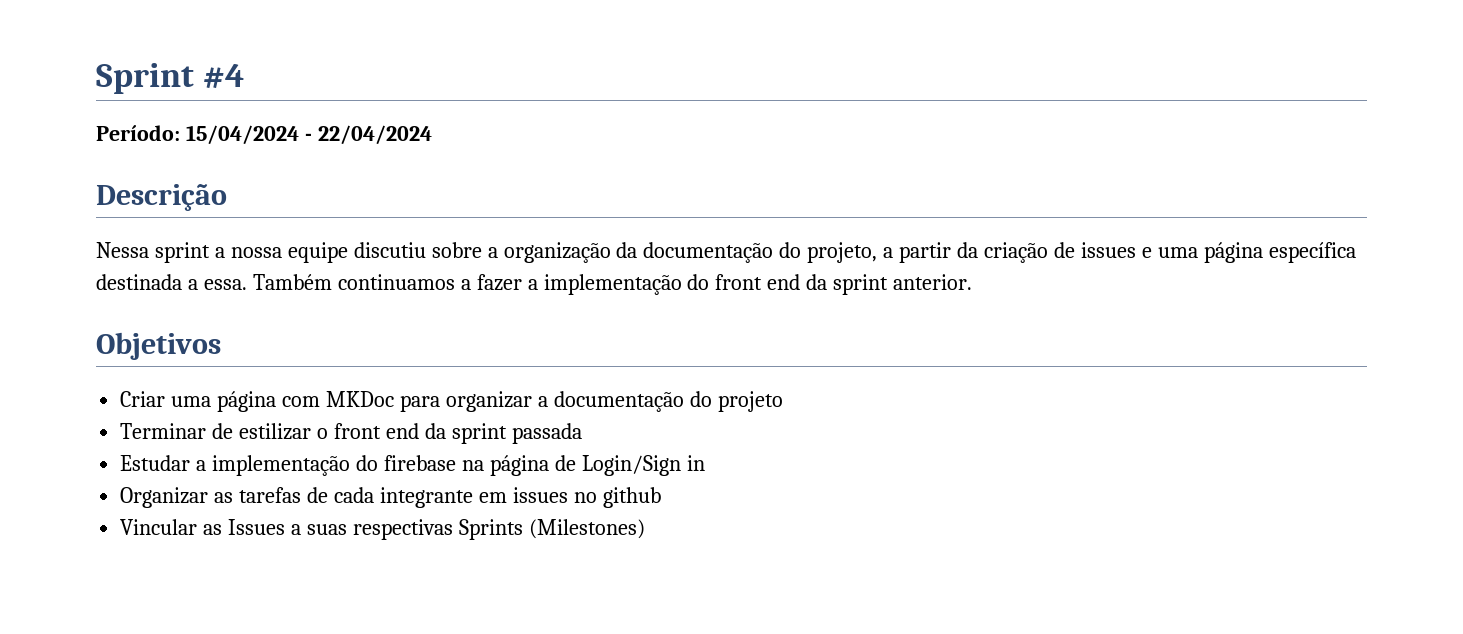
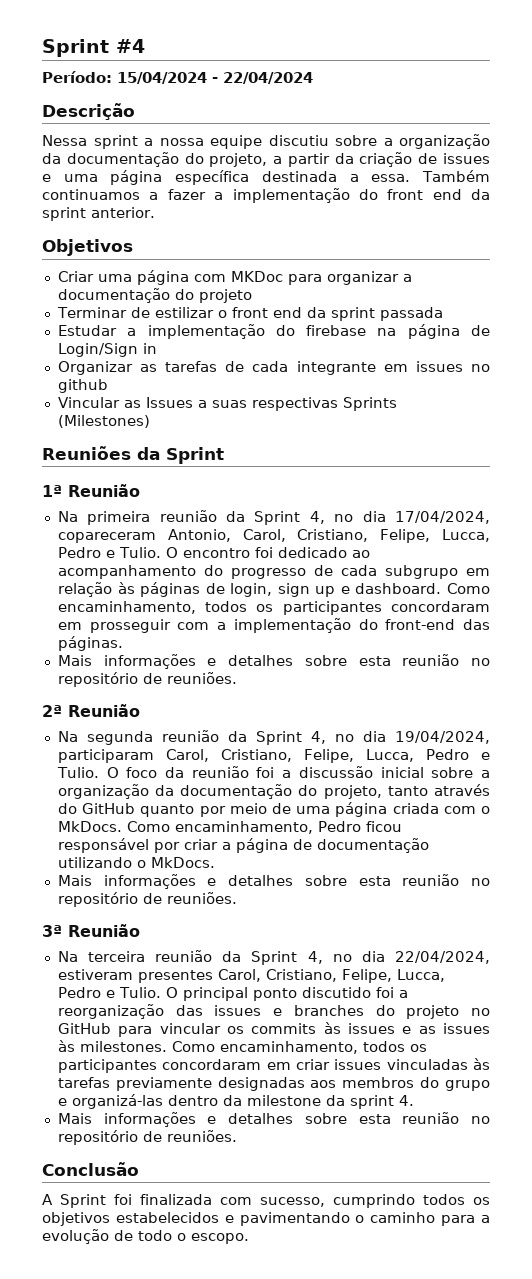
+ Reuniões da Sprint
+ 1ª Reunião
+ Na primeira reunião da Sprint 4, no dia 17/04/2024, copareceram Antonio, Carol, Cristiano, Felipe, Lucca, Pedro e Tulio. O encontro foi dedicado ao acompanhamento do progresso de cada subgrupo em relação às páginas de login, sign up e dashboard. Como encaminhamento, todos os participantes concordaram em prosseguir com a implementação do front-end das páginas.
+ Mais informações e detalhes sobre esta reunião no repositório de reuniões.
+ 2ª Reunião
+ Na segunda reunião da Sprint 4, no dia 19/04/2024, participaram Carol, Cristiano, Felipe, Lucca, Pedro e Tulio. O foco da reunião foi a discussão inicial sobre a organização da documentação do projeto, tanto através do GitHub quanto por meio de uma página criada com o MkDocs. Como encaminhamento, Pedro ficou responsável por criar a página de documentação utilizando o MkDocs.
+ Mais informações e detalhes sobre esta reunião no repositório de reuniões.
+ 3ª Reunião
+ Na terceira reunião da Sprint 4, no dia 22/04/2024, estiveram presentes Carol, Cristiano, Felipe, Lucca, Pedro e Tulio. O principal ponto discutido foi a reorganização das issues e branches do projeto no GitHub para vincular os commits às issues e as issues às milestones. Como encaminhamento, todos os participantes concordaram em criar issues vinculadas às tarefas previamente designadas aos membros do grupo e organizá-las dentro da milestone da sprint 4.
+ Mais informações e detalhes sobre esta reunião no repositório de reuniões.
+ Conclusão
+ A Sprint foi finalizada com sucesso, cumprindo todos os objetivos estabelecidos e pavimentando o caminho para a evolução de todo o escopo.

